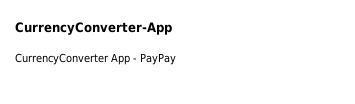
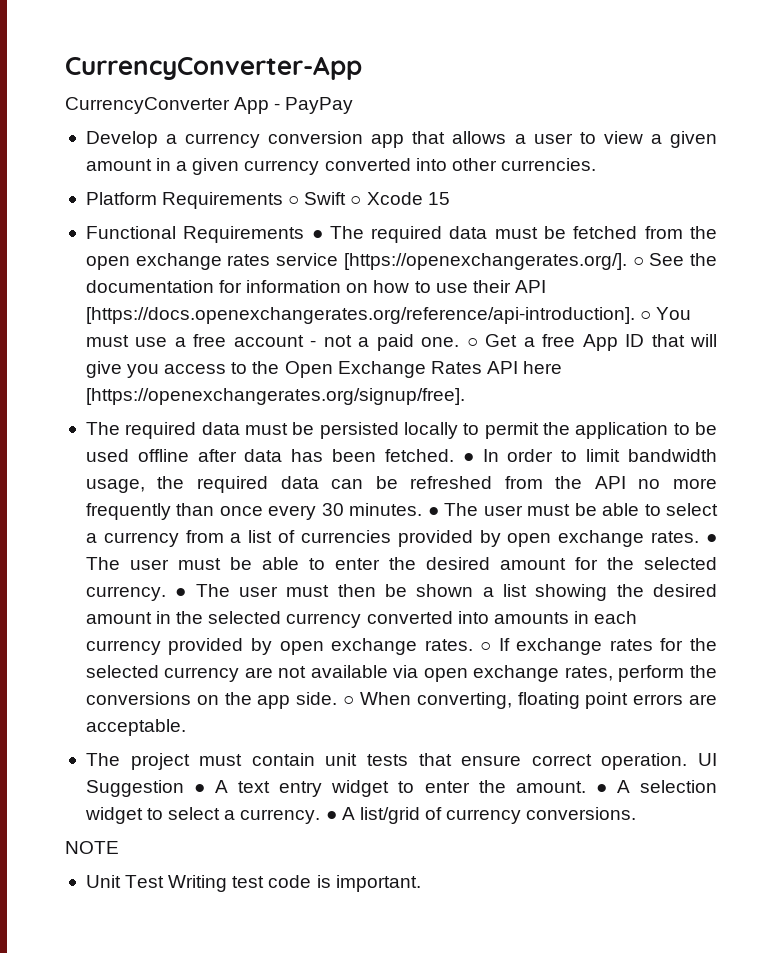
+ Develop a currency conversion app that allows a user to view a given amount in a given currency converted into other currencies.
+ Platform Requirements ○ Swift ○ Xcode 15
+ Functional Requirements ● The required data must be fetched from the open exchange rates service [https://openexchangerates.org/]. ○ See the documentation for information on how to use their API [https://docs.openexchangerates.org/reference/api-introduction]. ○ You must use a free account - not a paid one. ○ Get a free App ID that will give you access to the Open Exchange Rates API here [https://openexchangerates.org/signup/free].
+ The required data must be persisted locally to permit the application to be used offline after data has been fetched. ● In order to limit bandwidth usage, the required data can be refreshed from the API no more frequently than once every 30 minutes. ● The user must be able to select a currency from a list of currencies provided by open exchange rates. ● The user must be able to enter the desired amount for the selected currency. ● The user must then be shown a list showing the desired amount in the selected currency converted into amounts in each currency provided by open exchange rates. ○ If exchange rates for the selected currency are not available via open exchange rates, perform the conversions on the app side. ○ When converting, floating point errors are acceptable.
+ The project must contain unit tests that ensure correct operation. UI Suggestion ● A text entry widget to enter the amount. ● A selection widget to select a currency. ● A list/grid of currency conversions.
+ NOTE
+ Unit Test Writing test code is important.

